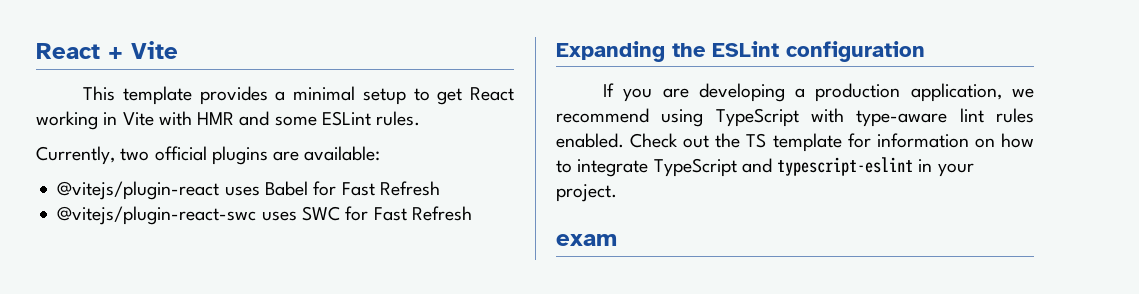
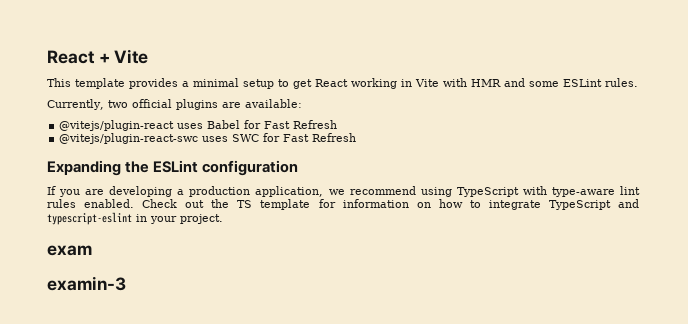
+ examin-3

